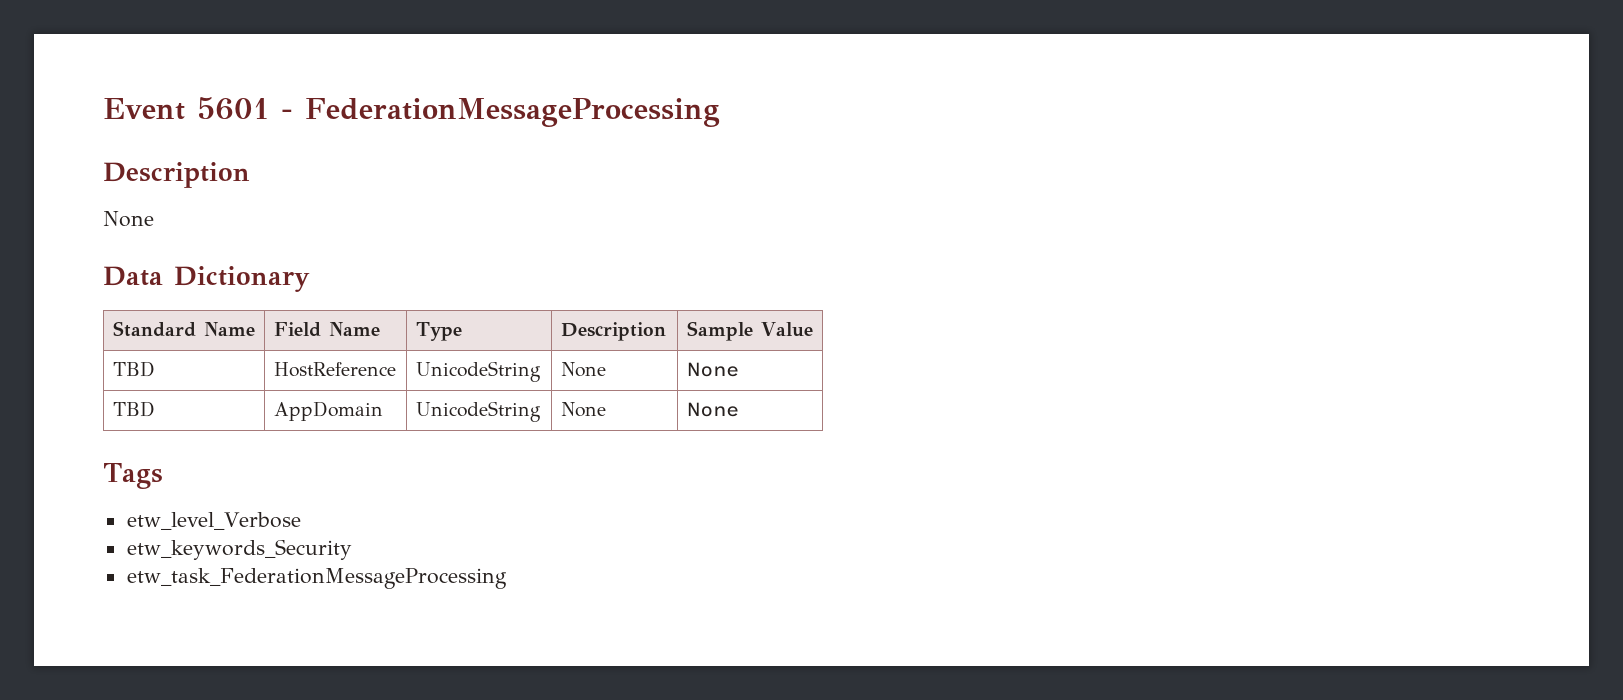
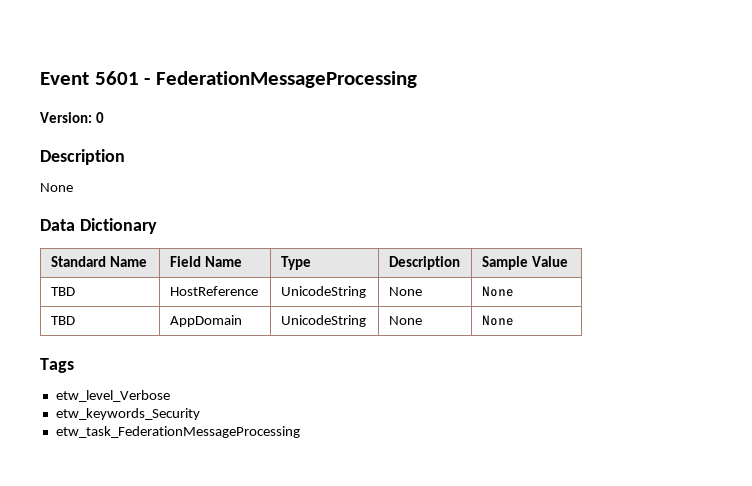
+ Version: 0

